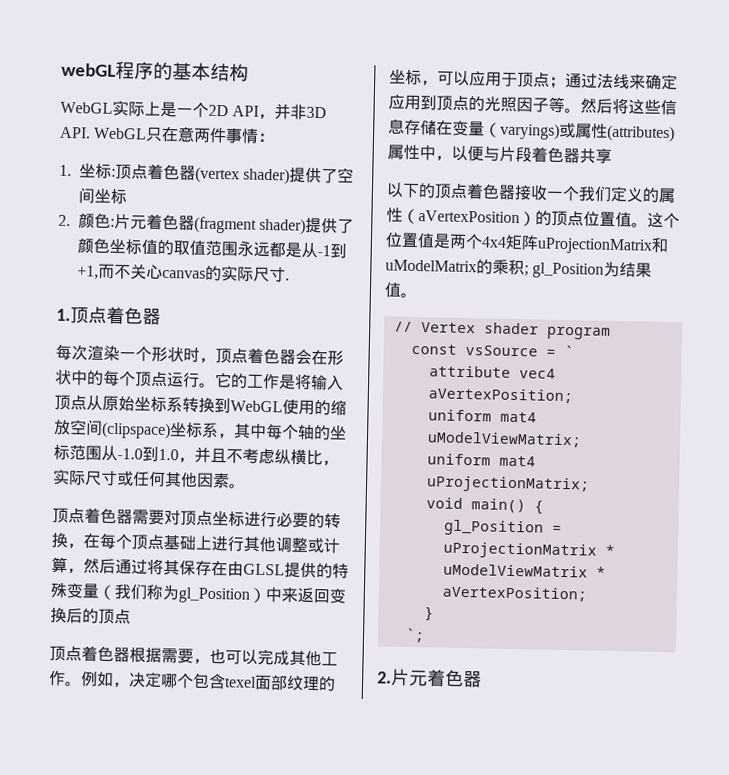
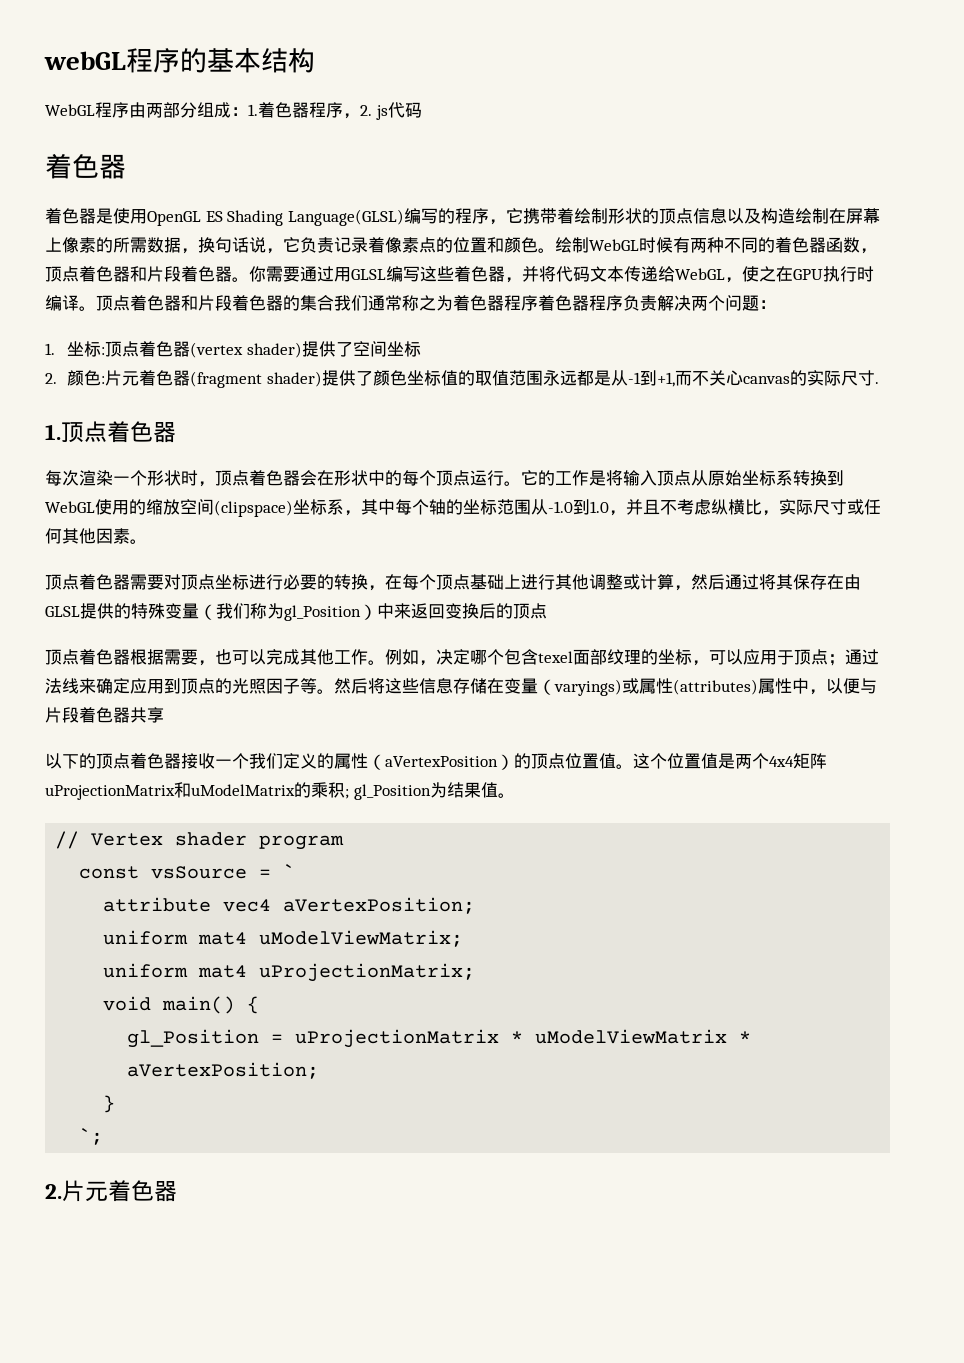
- WebGL实际上是一个2D API，并非3D API. WebGL只在意两件事情：
+ WebGL程序由两部分组成：1.着色器程序，2. js代码
+ 着色器
+ 着色器是使用OpenGL ES Shading Language(GLSL)编写的程序，它携带着绘制形状的顶点信息以及构造绘制在屏幕上像素的所需数据，换句话说，它负责记录着像素点的位置和颜色。绘制WebGL时候有两种不同的着色器函数，顶点着色器和片段着色器。你需要通过用GLSL编写这些着色器，并将代码文本传递给WebGL，使之在GPU执行时编译。顶点着色器和片段着色器的集合我们通常称之为着色器程序着色器程序负责解决两个问题：

